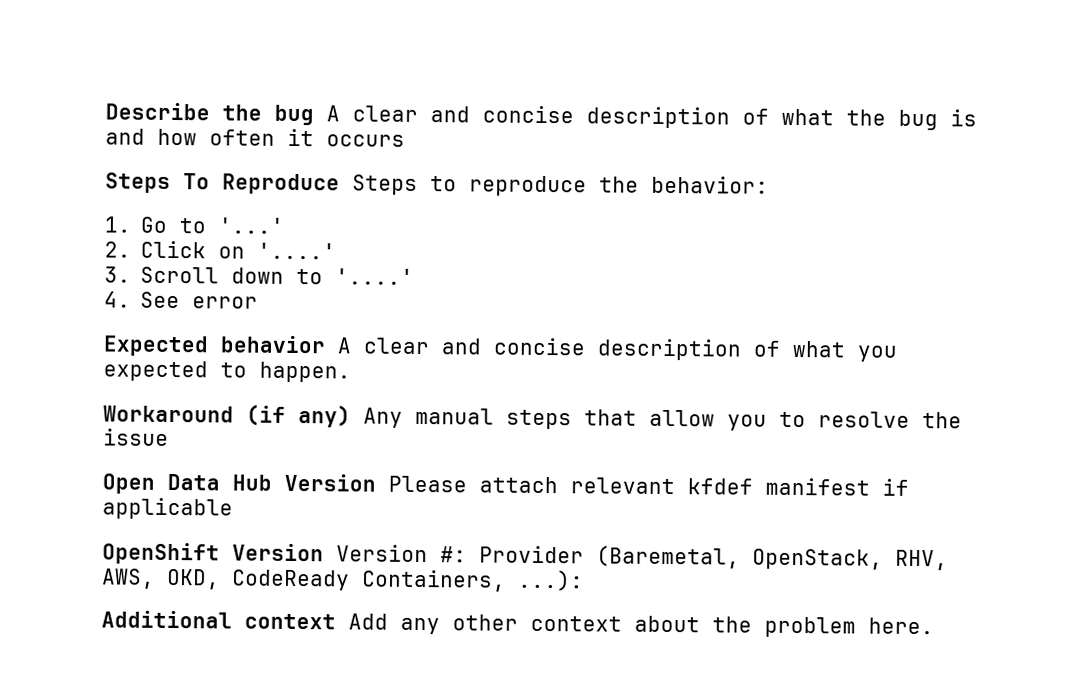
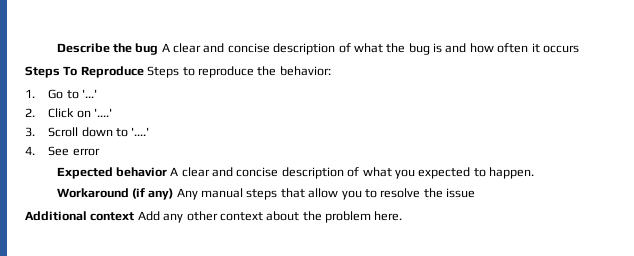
- Open Data Hub Version Please attach relevant kfdef manifest if applicable
- OpenShift Version Version #: Provider (Baremetal, OpenStack, RHV, AWS, OKD, CodeReady Containers, ...):

